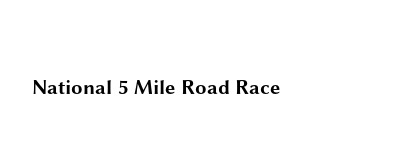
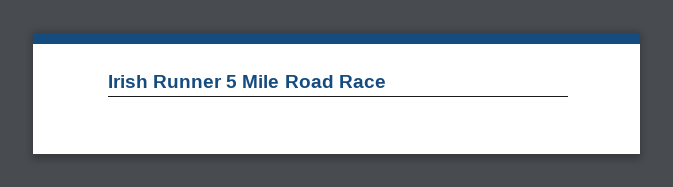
- National 5 Mile Road Race
+ Irish Runner 5 Mile Road Race

